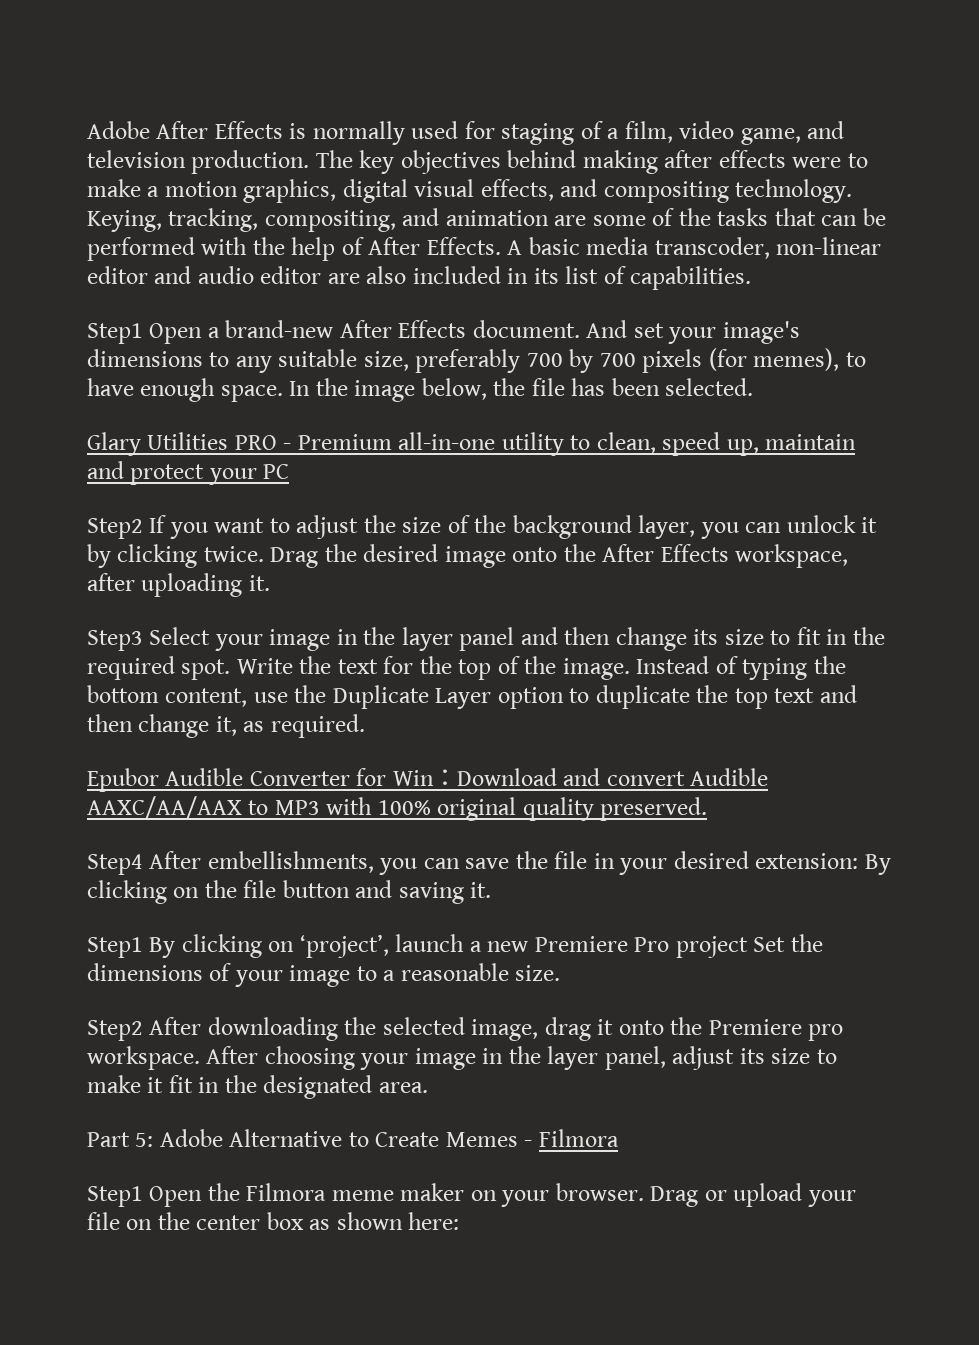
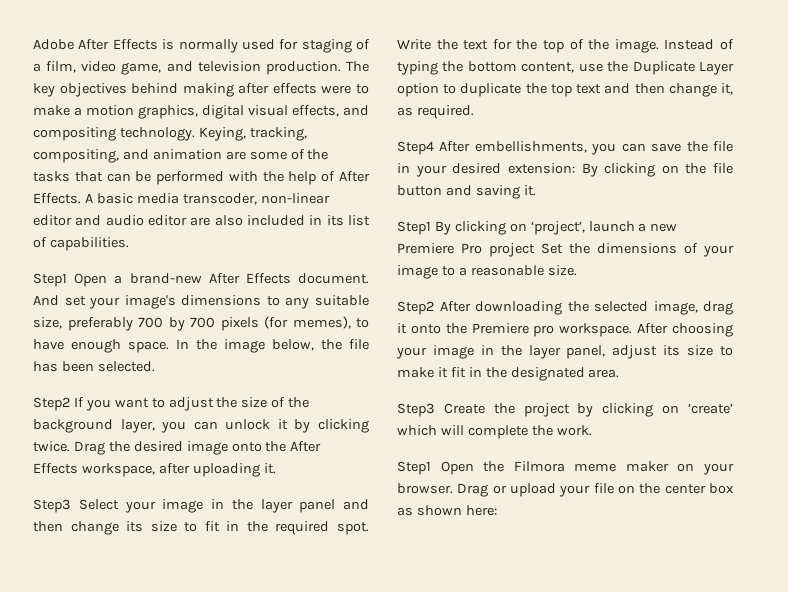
- Glary Utilities PRO - Premium all-in-one utility to clean, speed up, maintain and protect your PC
- Epubor Audible Converter for Win：Download and convert Audible AAXC/AA/AAX to MP3 with 100% original quality preserved.
- Part 5: Adobe Alternative to Create Memes - Filmora
+ Step3 Create the project by clicking on ‘create’ which will complete the work.

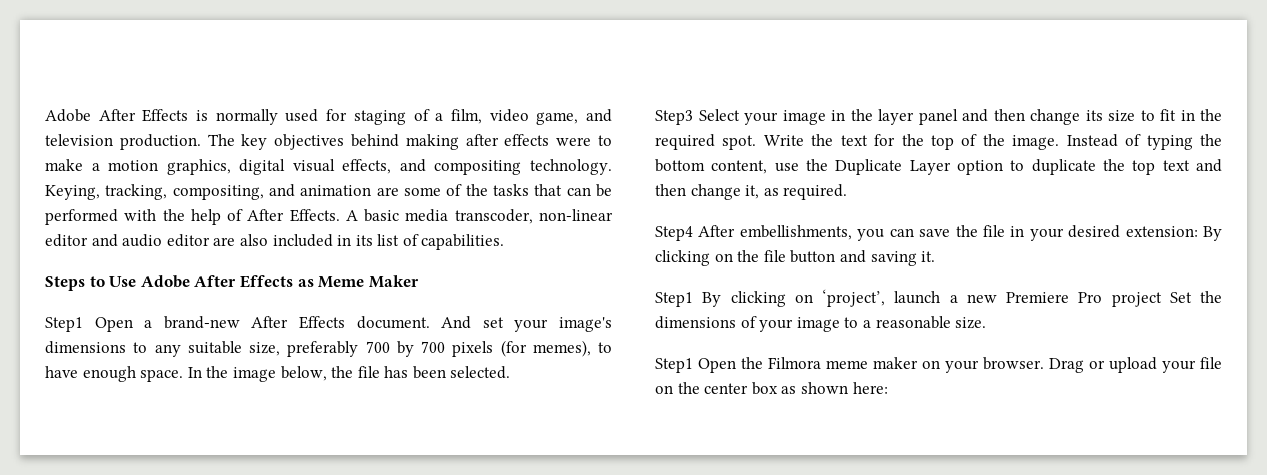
+ Steps to Use Adobe After Effects as Meme Maker
- Step2 If you want to adjust the size of the background layer, you can unlock it by clicking twice. Drag the desired image onto the After Effects workspace, after uploading it.
- Step2 After downloading the selected image, drag it onto the Premiere pro workspace. After choosing your image in the layer panel, adjust its size to make it fit in the designated area.
- Step3 Create the project by clicking on ‘create’ which will complete the work.

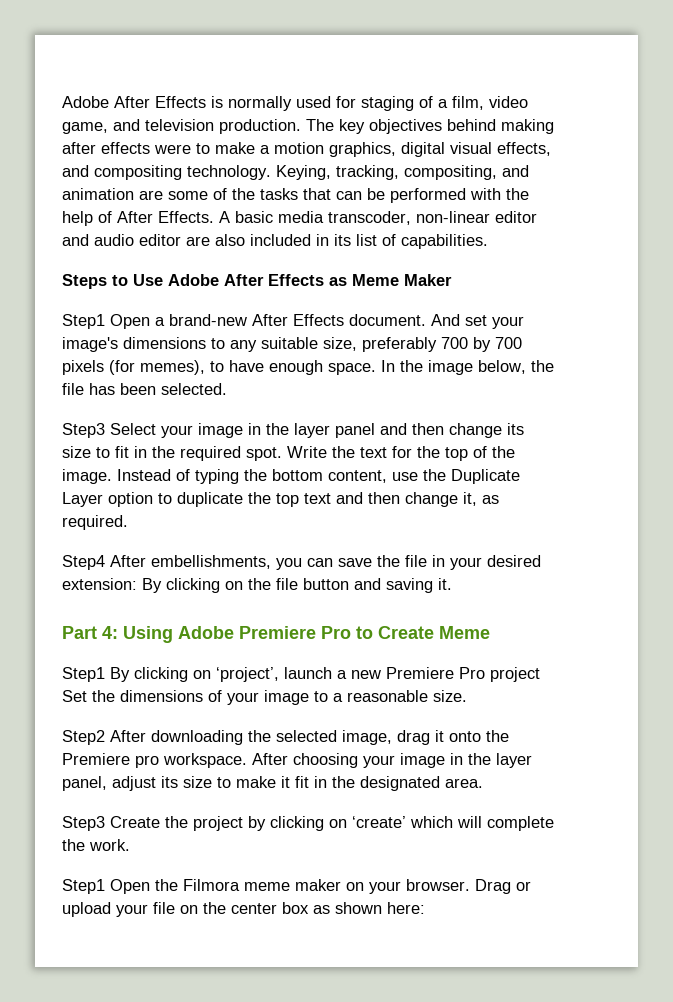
+ Part 4: Using Adobe Premiere Pro to Create Meme
+ Step2 After downloading the selected image, drag it onto the Premiere pro workspace. After choosing your image in the layer panel, adjust its size to make it fit in the designated area.
+ Step3 Create the project by clicking on ‘create’ which will complete the work.

